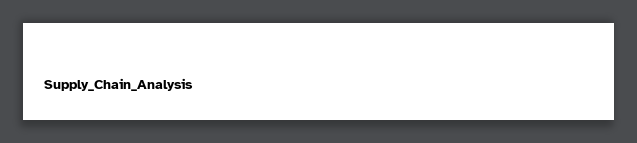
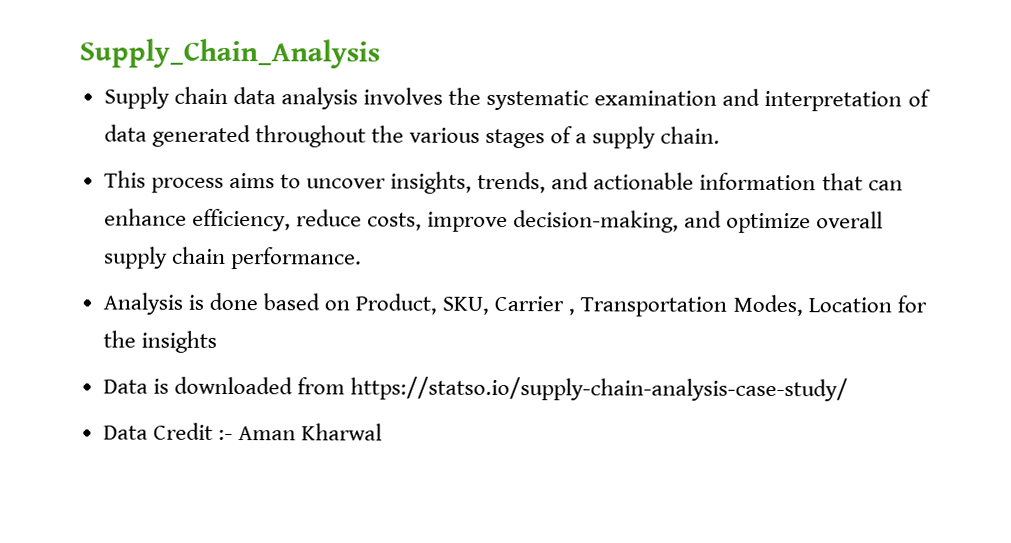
+ Supply chain data analysis involves the systematic examination and interpretation of data generated throughout the various stages of a supply chain.
+ This process aims to uncover insights, trends, and actionable information that can enhance efficiency, reduce costs, improve decision-making, and optimize overall supply chain performance.
+ Analysis is done based on Product, SKU, Carrier , Transportation Modes, Location for the insights
+ Data is downloaded from https://statso.io/supply-chain-analysis-case-study/
+ Data Credit :- Aman Kharwal

